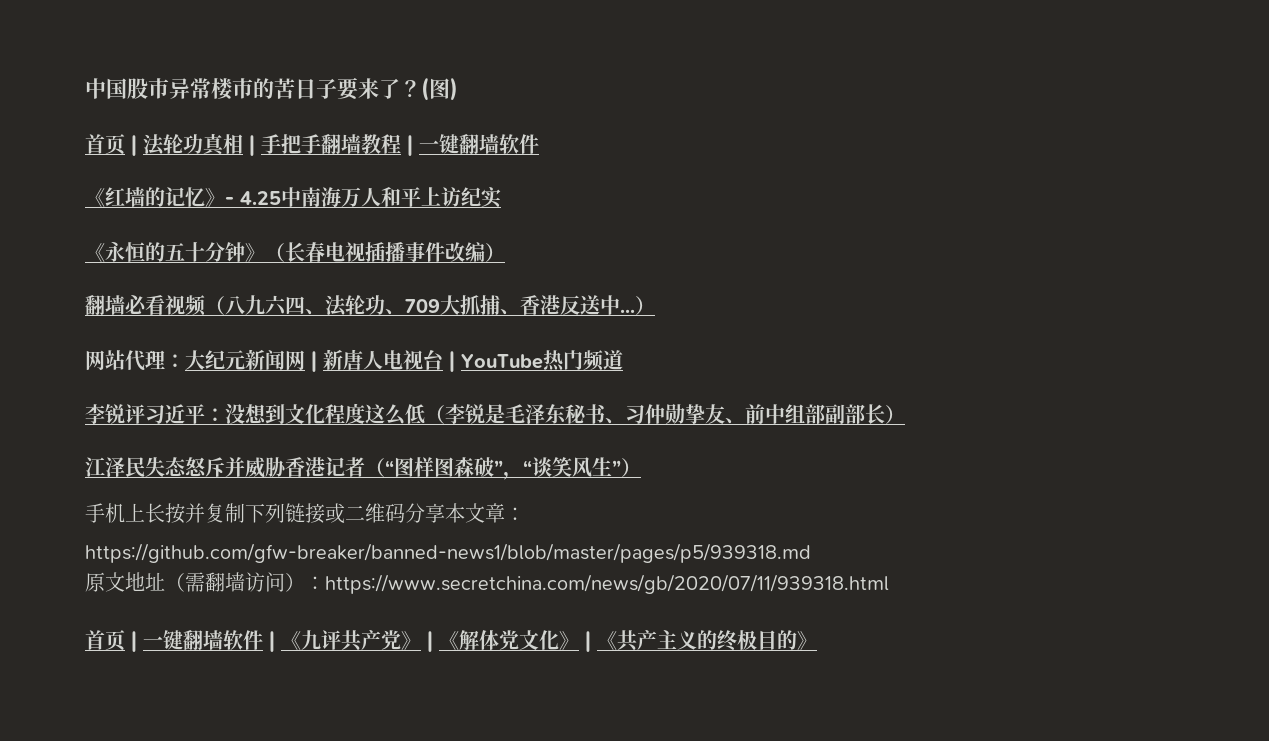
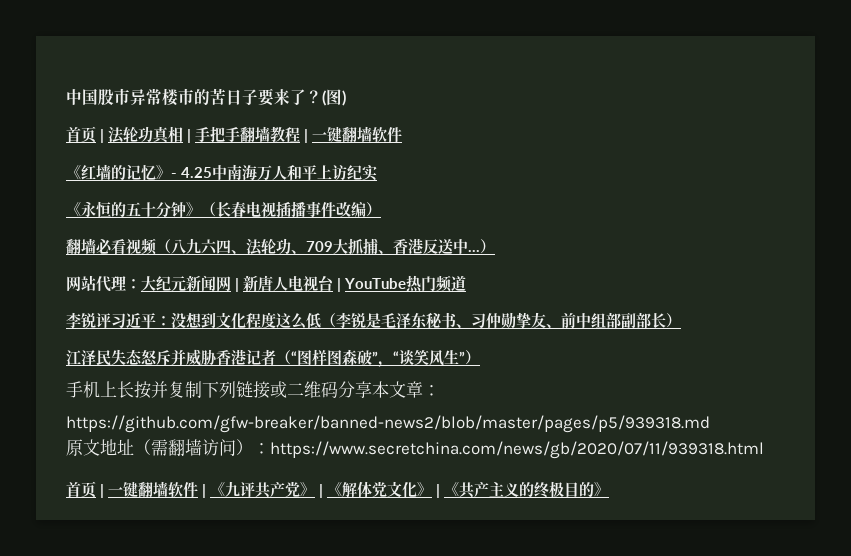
- https://github.com/gfw-breaker/banned-news1/blob/master/pages/p5/939318.md
+ https://github.com/gfw-breaker/banned-news2/blob/master/pages/p5/939318.md

